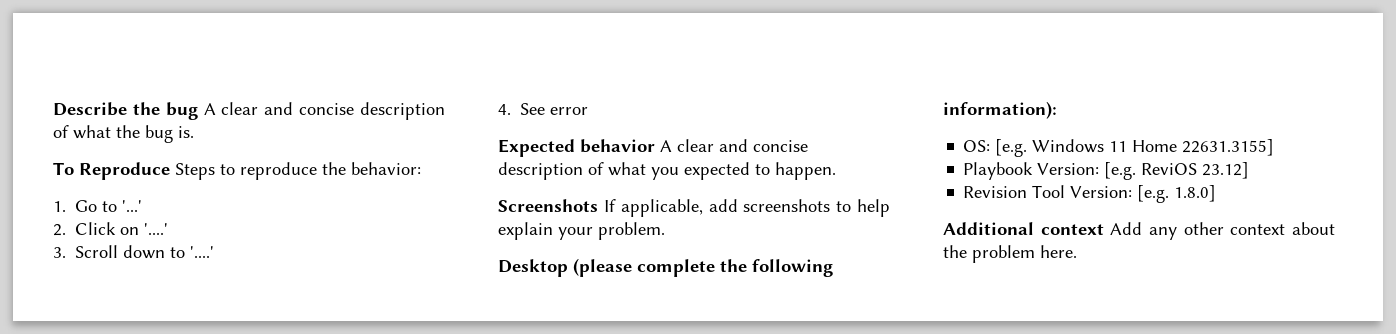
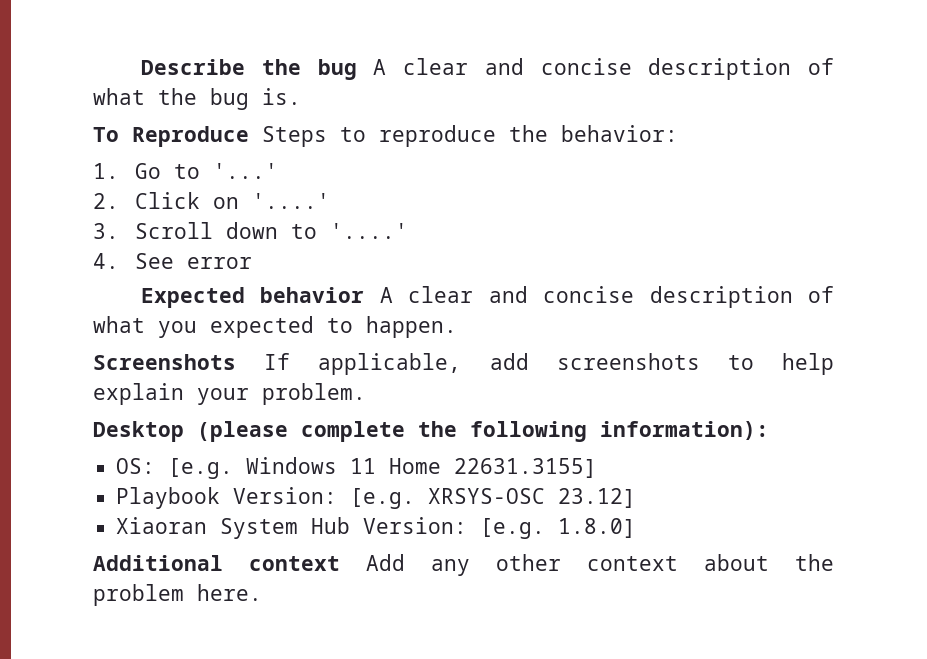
- Playbook Version: [e.g. ReviOS 23.12]
+ Playbook Version: [e.g. XRSYS-OSC 23.12]
- Revision Tool Version: [e.g. 1.8.0]
+ Xiaoran System Hub Version: [e.g. 1.8.0]

